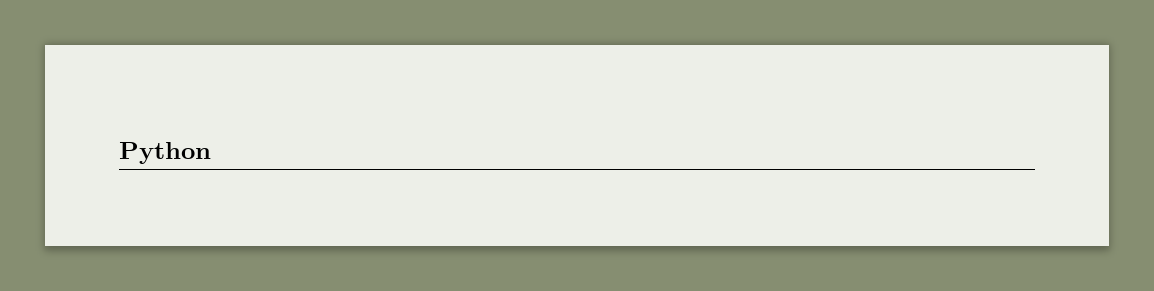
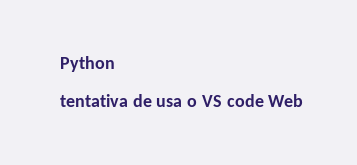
+ tentativa de usa o VS code Web

